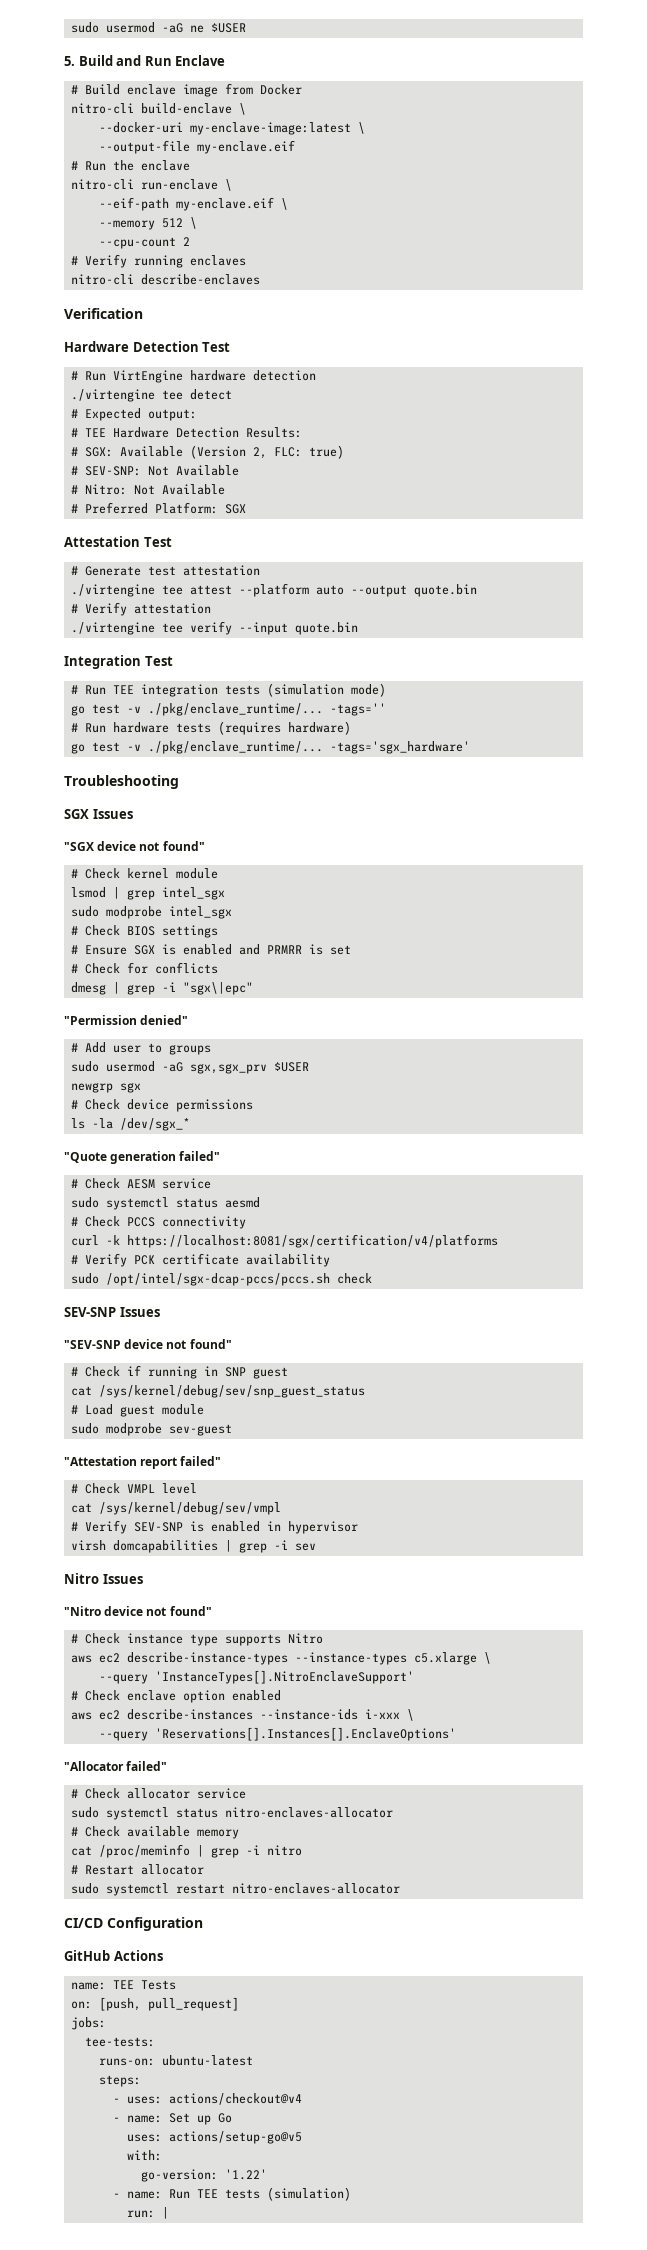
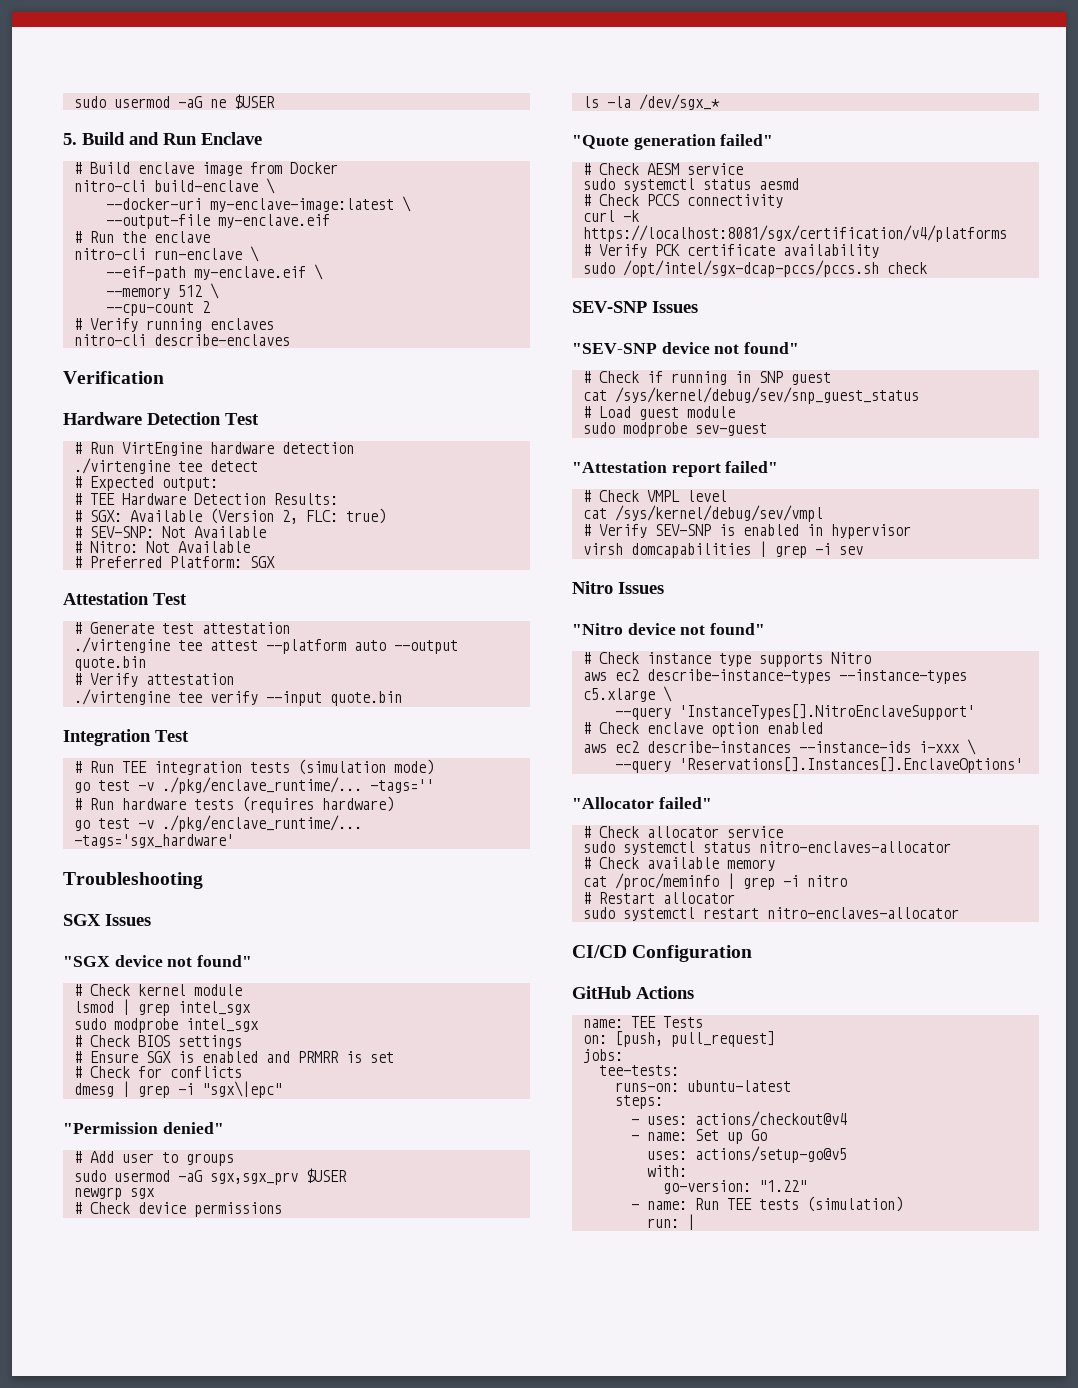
- go-version: '1.22'
+ go-version: "1.22"

